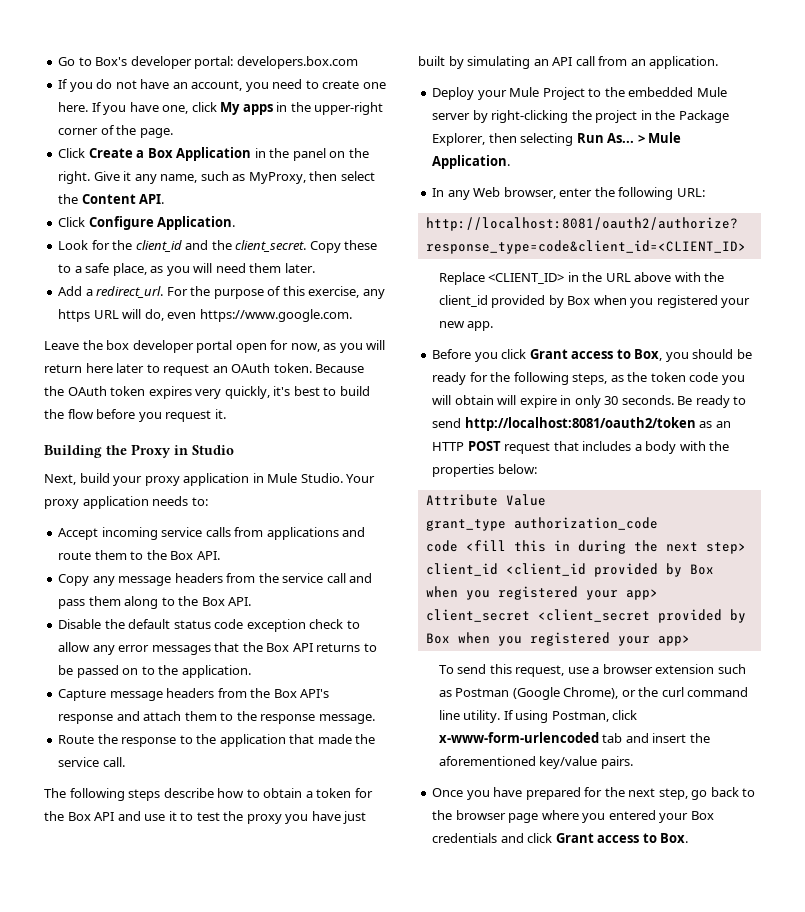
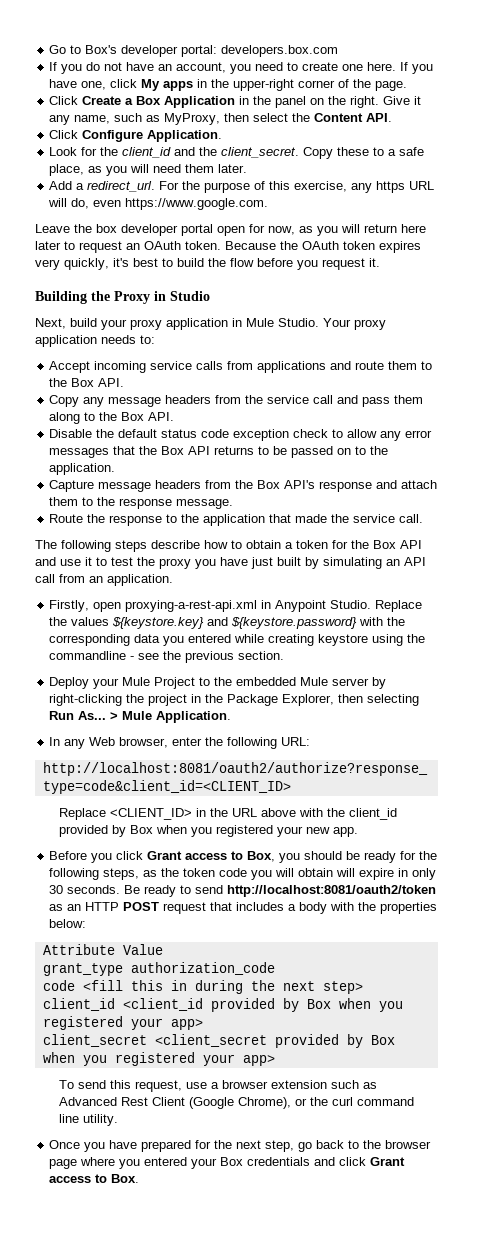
+ Firstly, open proxying-a-rest-api.xml in Anypoint Studio. Replace the values ${keystore.key} and ${keystore.password} with the corresponding data you entered while creating keystore using the commandline - see the previous section.
- To send this request, use a browser extension such as Postman (Google Chrome), or the curl command line utility. If using Postman, click x-www-form-urlencoded tab and insert the aforementioned key/value pairs.
+ To send this request, use a browser extension such as Advanced Rest Client (Google Chrome), or the curl command line utility.

